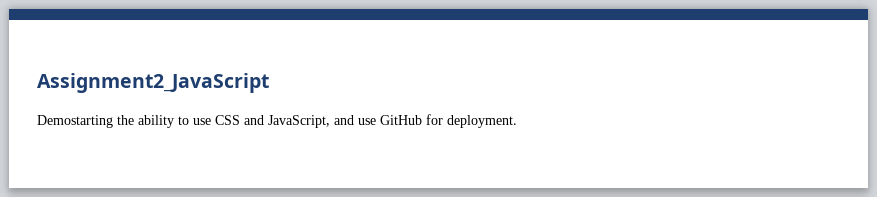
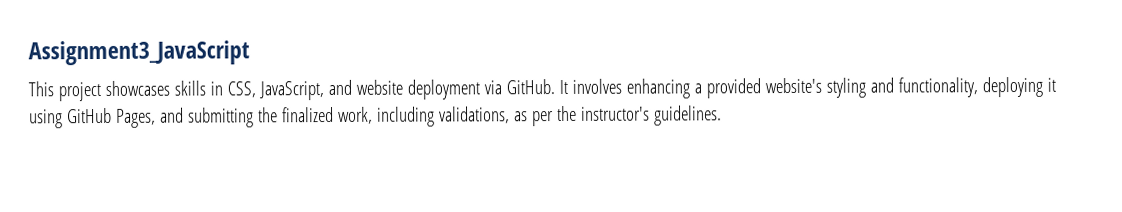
- Assignment2_JavaScript
- Demostarting the ability to use CSS and JavaScript, and use GitHub for deployment.
+ Assignment3_JavaScript
+ This project showcases skills in CSS, JavaScript, and website deployment via GitHub. It involves enhancing a provided website's styling and functionality, deploying it using GitHub Pages, and submitting the finalized work, including validations, as per the instructor's guidelines.

